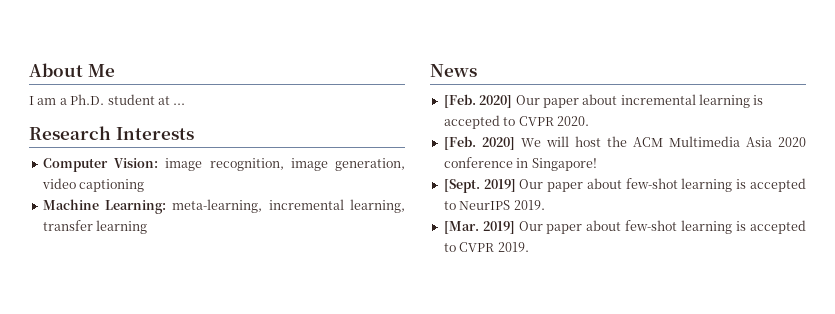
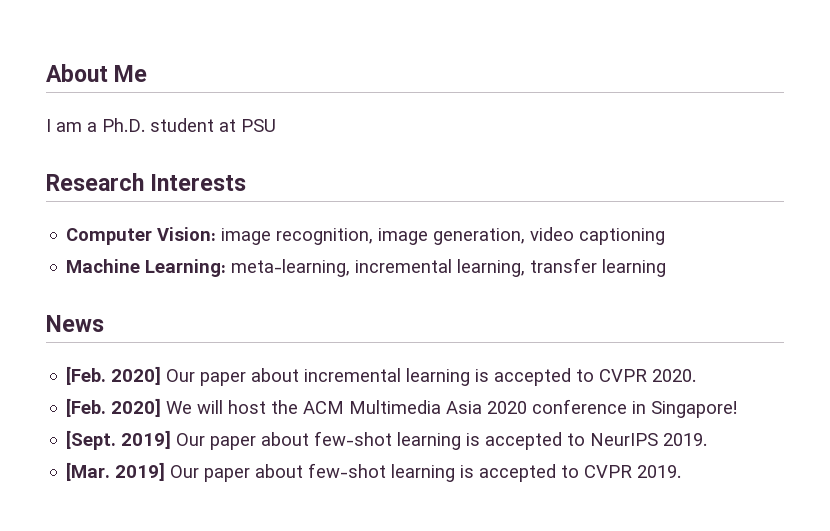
- I am a Ph.D. student at ...
+ I am a Ph.D. student at PSU

